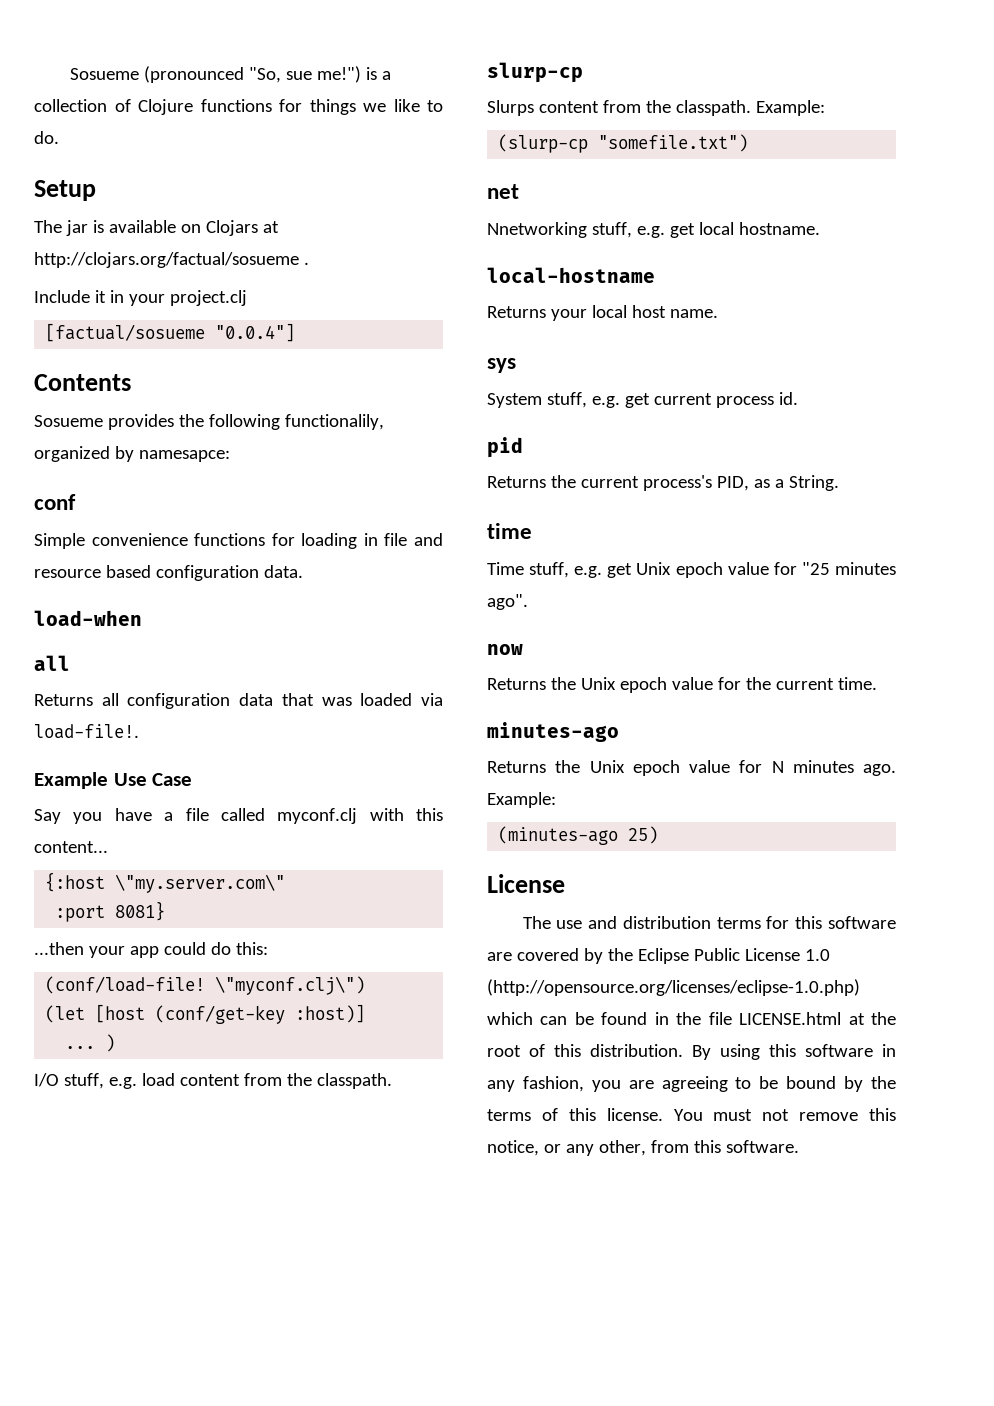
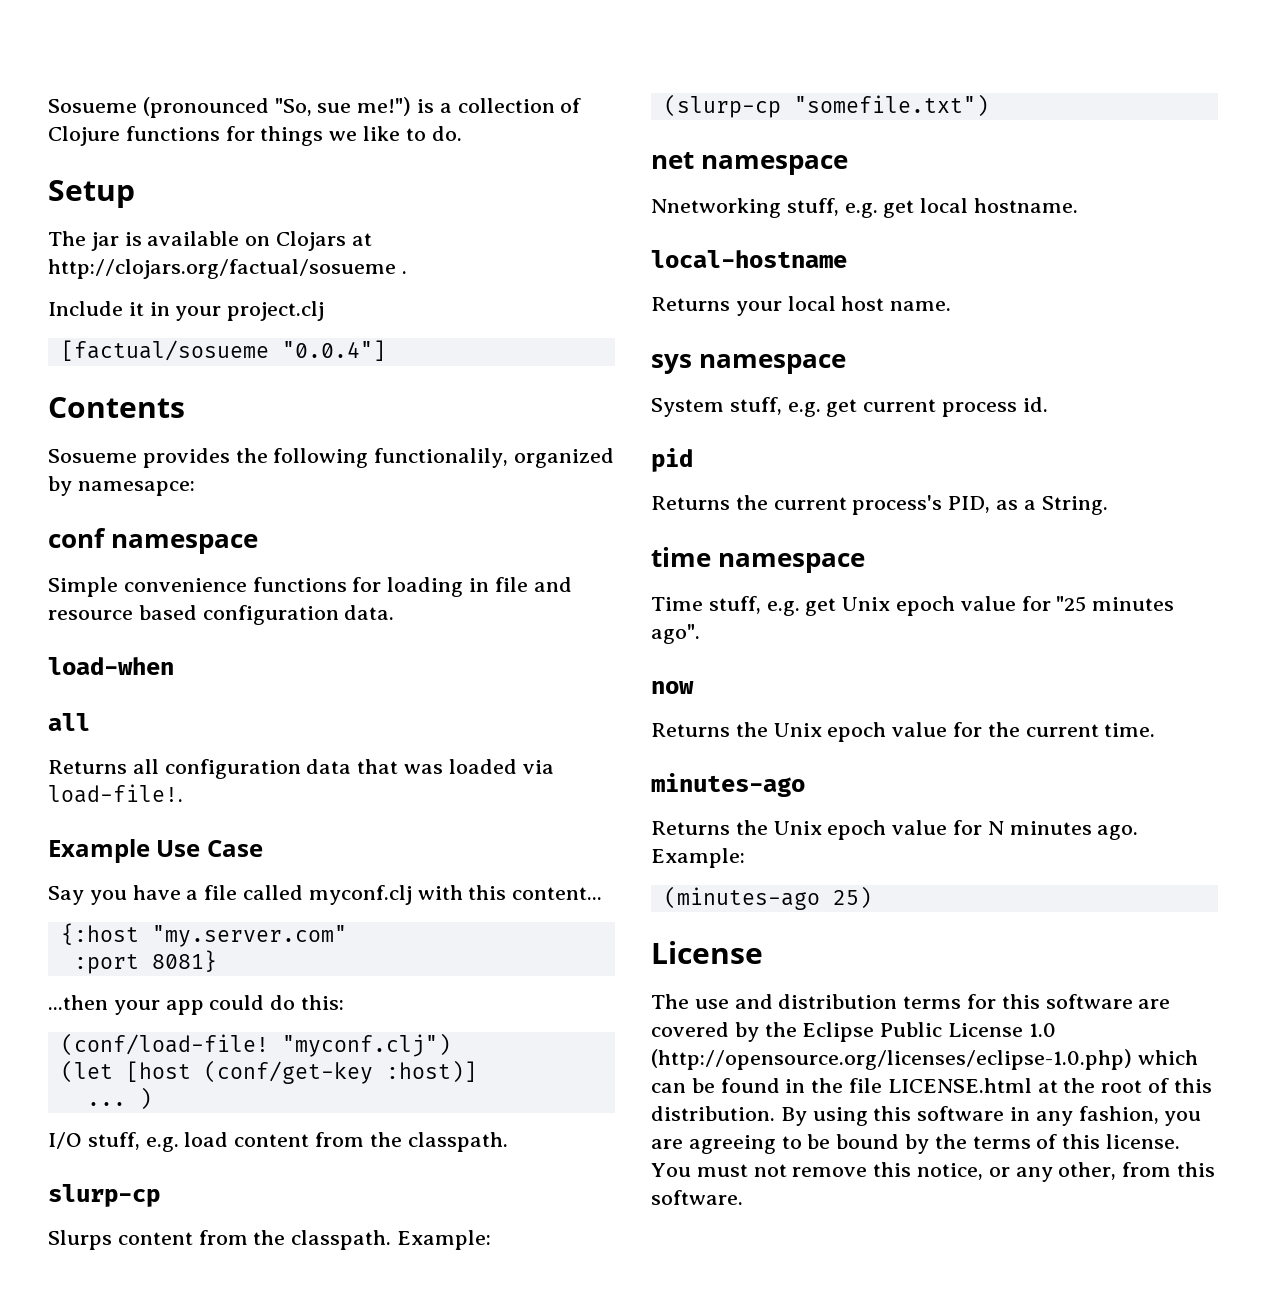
- conf
+ conf namespace
- {:host \"my.server.com\"
+ {:host "my.server.com"
- \"myconf.clj\")
+ "myconf.clj")
- net
+ net namespace
- sys
+ sys namespace
- time
+ time namespace

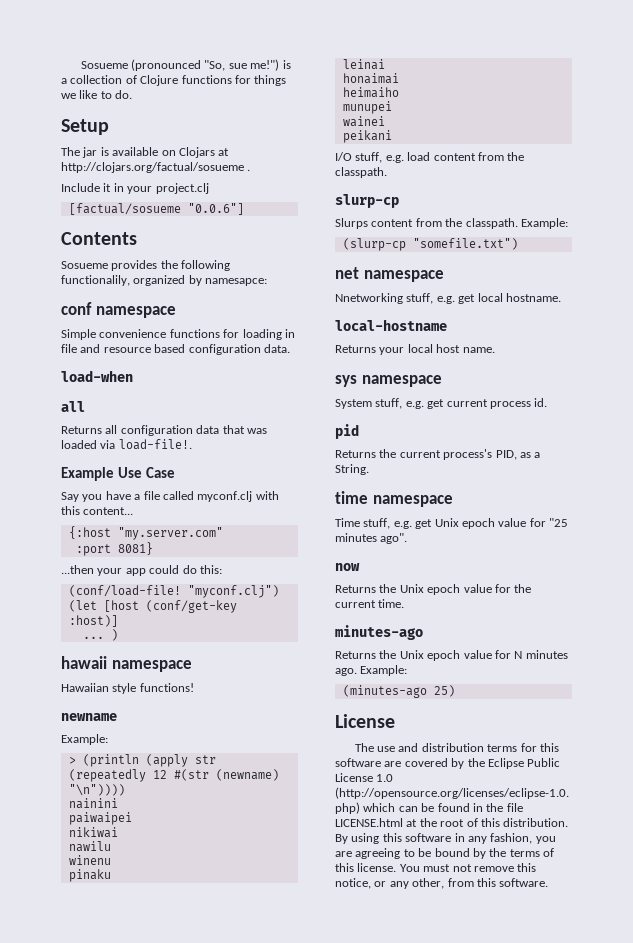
- [factual/sosueme "0.0.4"]
+ [factual/sosueme "0.0.6"]
+ hawaii namespace
+ Hawaiian style functions!
+ newname
+ Example:
+ > (println (apply str (repeatedly 12 #(str (newname) "\n"))))
+ nainini
+ paiwaipei
+ nikiwai
+ nawilu
+ winenu
+ pinaku
+ leinai
+ honaimai
+ heimaiho
+ munupei
+ wainei
+ peikani

